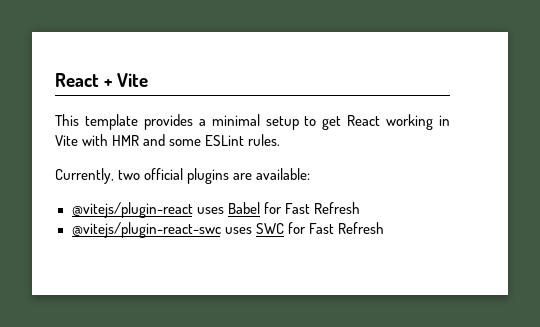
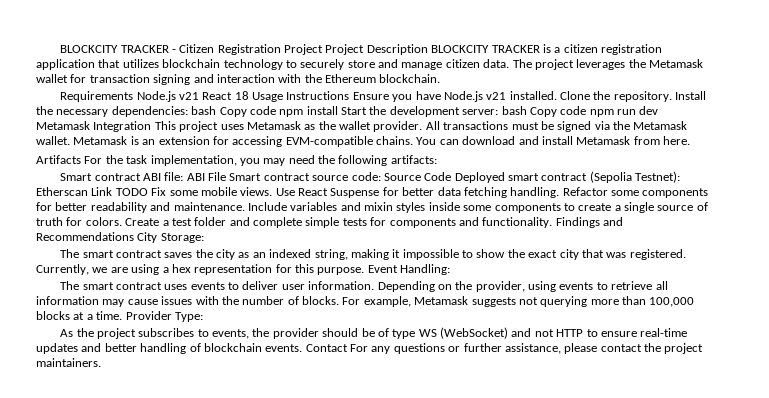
- React + Vite
- This template provides a minimal setup to get React working in Vite with HMR and some ESLint rules.
- Currently, two official plugins are available:
- @vitejs/plugin-react uses Babel for Fast Refresh
- @vitejs/plugin-react-swc uses SWC for Fast Refresh
+ BLOCKCITY TRACKER - Citizen Registration Project Project Description BLOCKCITY TRACKER is a citizen registration application that utilizes blockchain technology to securely store and manage citizen data. The project leverages the Metamask wallet for transaction signing and interaction with the Ethereum blockchain.
+ Requirements Node.js v21 React 18 Usage Instructions Ensure you have Node.js v21 installed. Clone the repository. Install the necessary dependencies: bash Copy code npm install Start the development server: bash Copy code npm run dev Metamask Integration This project uses Metamask as the wallet provider. All transactions must be signed via the Metamask wallet. Metamask is an extension for accessing EVM-compatible chains. You can download and install Metamask from here.
+ Artifacts For the task implementation, you may need the following artifacts:
+ Smart contract ABI file: ABI File Smart contract source code: Source Code Deployed smart contract (Sepolia Testnet): Etherscan Link TODO Fix some mobile views. Use React Suspense for better data fetching handling. Refactor some components for better readability and maintenance. Include variables and mixin styles inside some components to create a single source of truth for colors. Create a test folder and complete simple tests for components and functionality. Findings and Recommendations City Storage:
+ The smart contract saves the city as an indexed string, making it impossible to show the exact city that was registered. Currently, we are using a hex representation for this purpose. Event Handling:
+ The smart contract uses events to deliver user information. Depending on the provider, using events to retrieve all information may cause issues with the number of blocks. For example, Metamask suggests not querying more than 100,000 blocks at a time. Provider Type:
+ As the project subscribes to events, the provider should be of type WS (WebSocket) and not HTTP to ensure real-time updates and better handling of blockchain events. Contact For any questions or further assistance, please contact the project maintainers.

